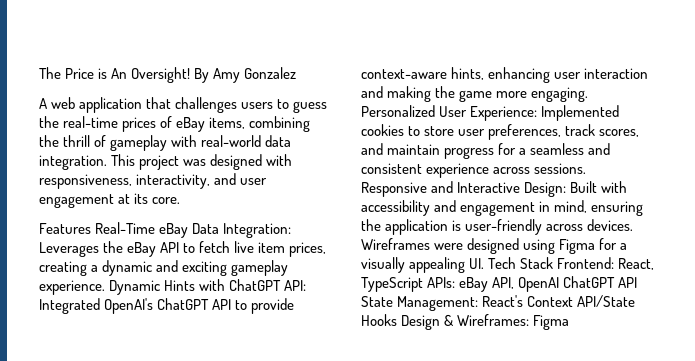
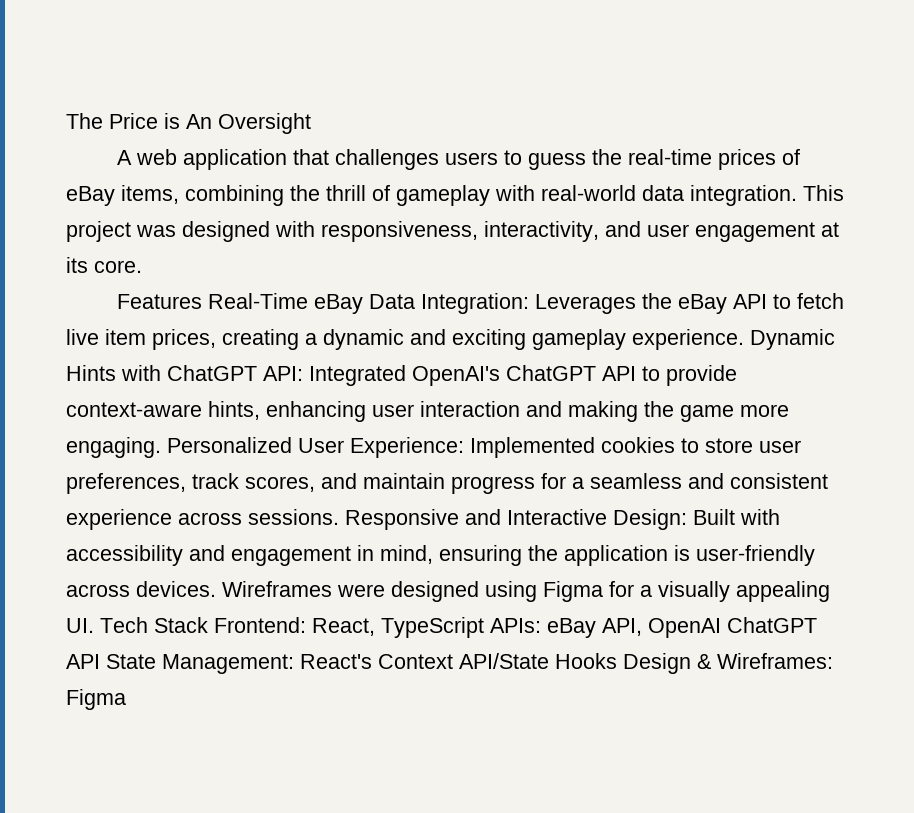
- The Price is An Oversight! By Amy Gonzalez
+ The Price is An Oversight

